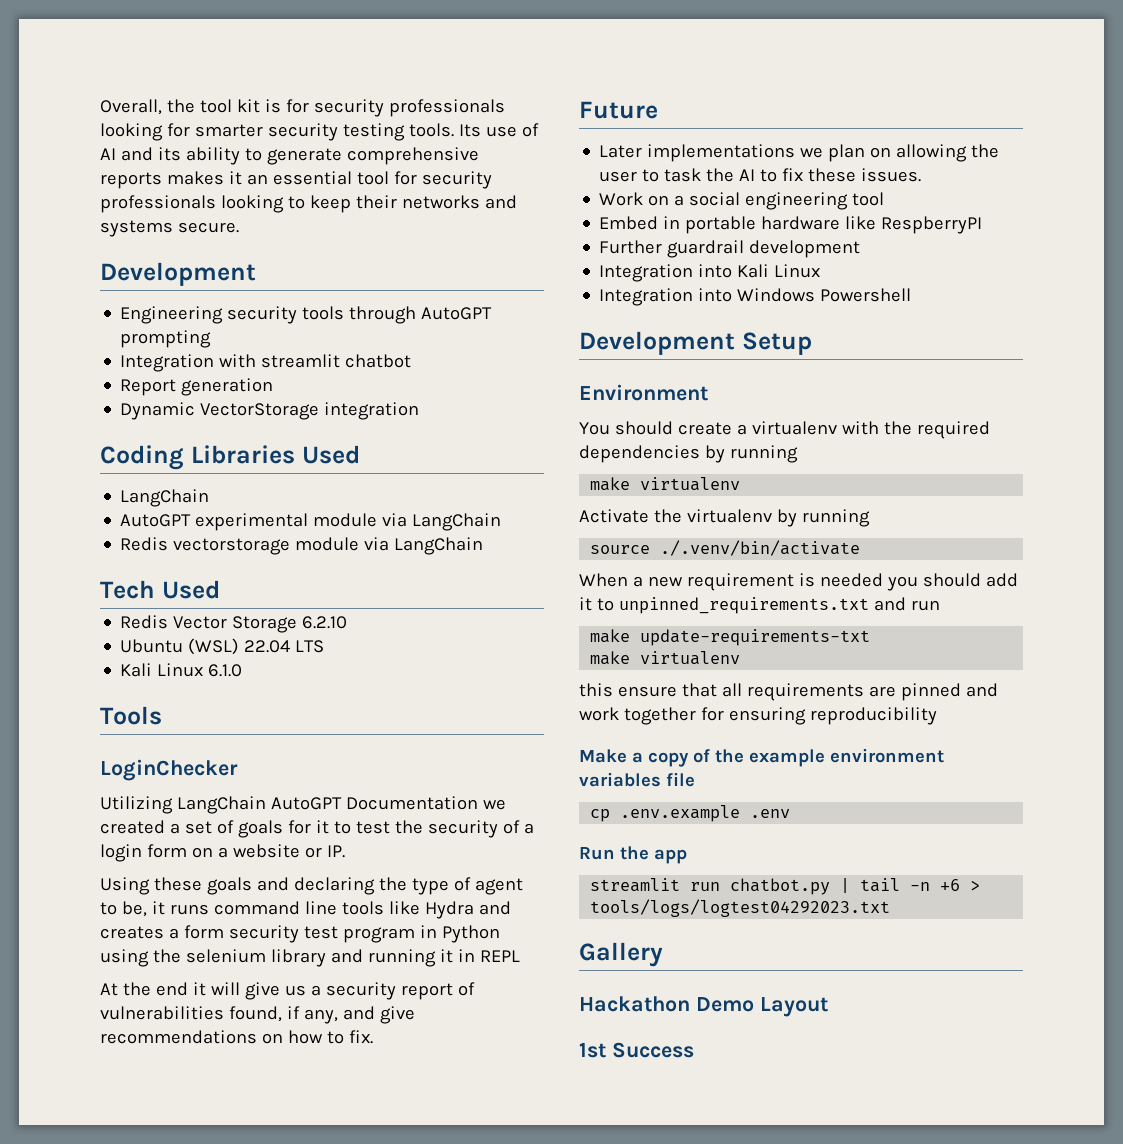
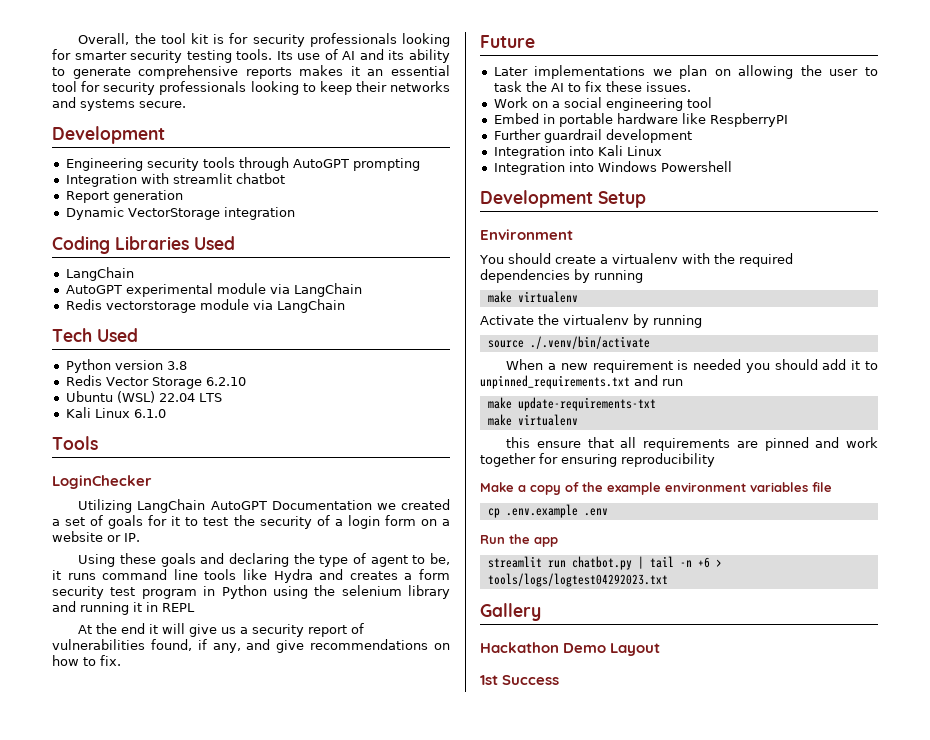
+ Python version 3.8

